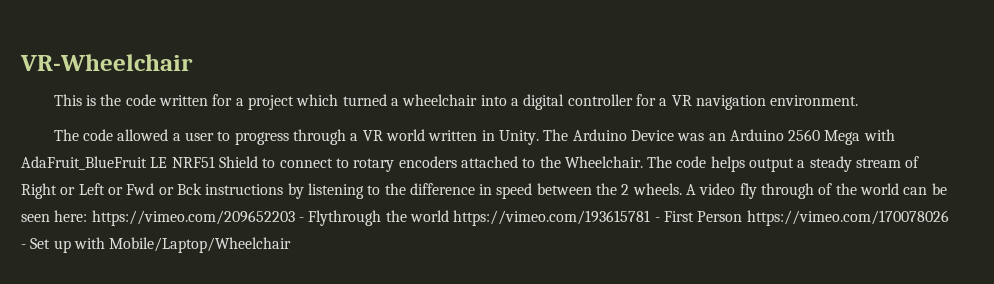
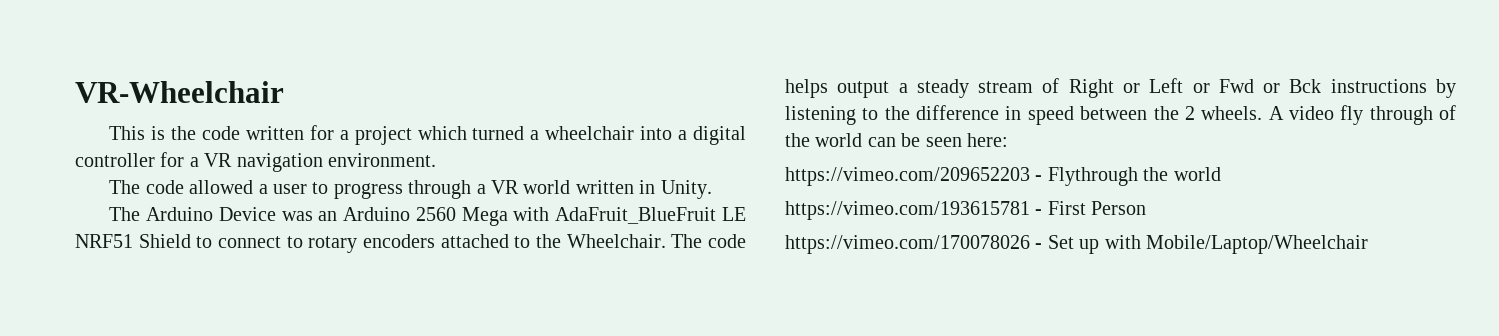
- The code allowed a user to progress through a VR world written in Unity. The Arduino Device was an Arduino 2560 Mega with AdaFruit_BlueFruit LE NRF51 Shield to connect to rotary encoders attached to the Wheelchair.
+ The code allowed a user to progress through a VR world written in Unity.
+ The Arduino Device was an Arduino 2560 Mega with AdaFruit_BlueFruit LE NRF51 Shield to connect to rotary encoders attached to the Wheelchair.
- A video fly through of the world can be seen here: https://vimeo.com/209652203 - Flythrough the world https://vimeo.com/193615781 - First Person https://vimeo.com/170078026 - Set up with Mobile/Laptop/Wheelchair
+ A video fly through of the world can be seen here:
+ https://vimeo.com/209652203 - Flythrough the world
+ https://vimeo.com/193615781 - First Person
+ https://vimeo.com/170078026 - Set up with Mobile/Laptop/Wheelchair

